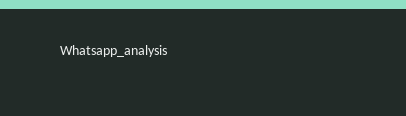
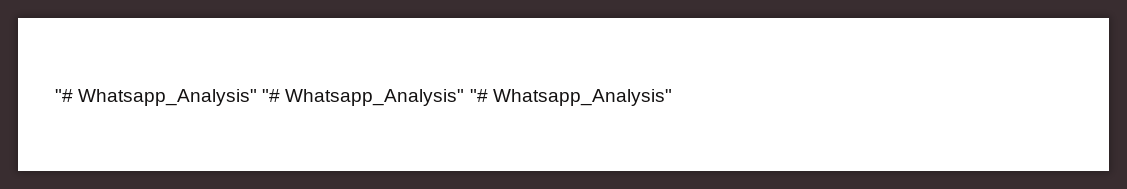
- Whatsapp_analysis
+ "# Whatsapp_Analysis" "# Whatsapp_Analysis" "# Whatsapp_Analysis"

